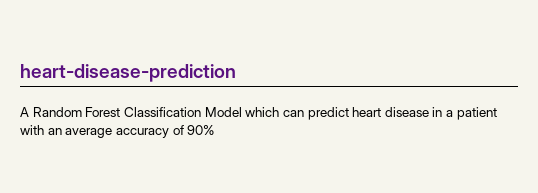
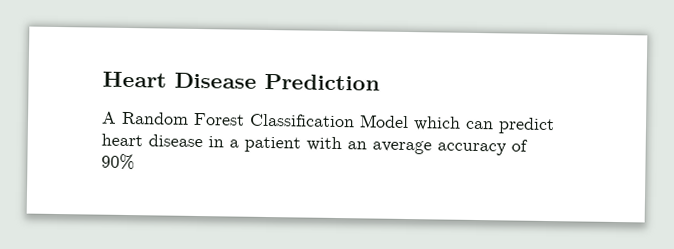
- heart-disease-prediction
+ Heart Disease Prediction

